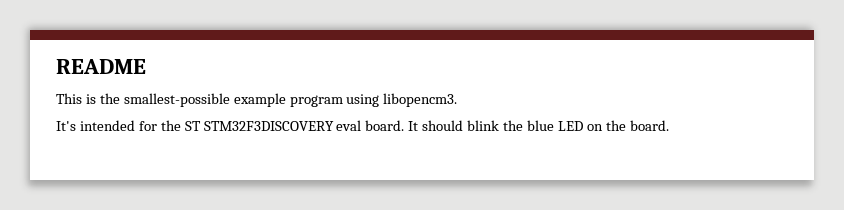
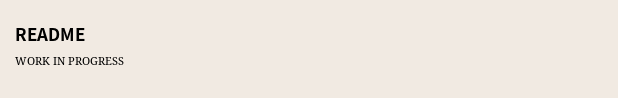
- This is the smallest-possible example program using libopencm3.
- It's intended for the ST STM32F3DISCOVERY eval board. It should blink the blue LED on the board.
+ WORK IN PROGRESS

